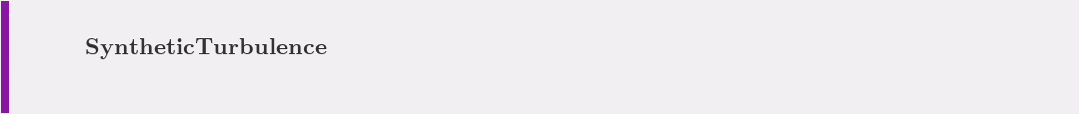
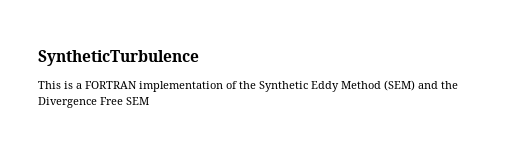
+ This is a FORTRAN implementation of the Synthetic Eddy Method (SEM) and the Divergence Free SEM

